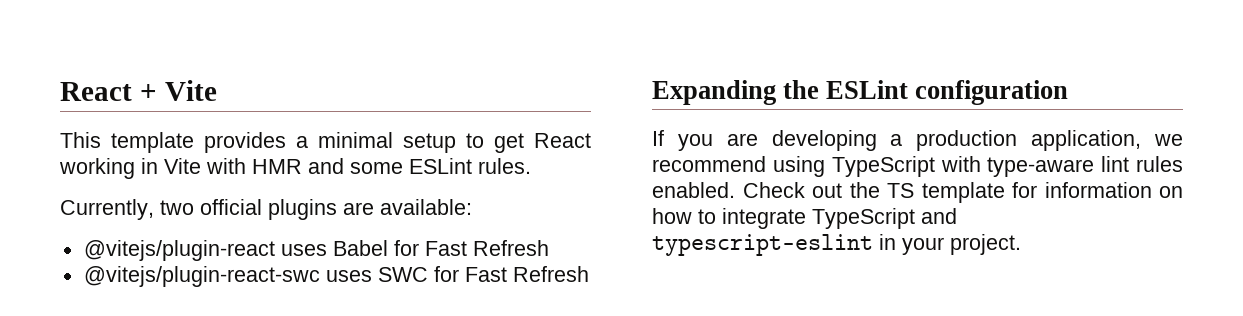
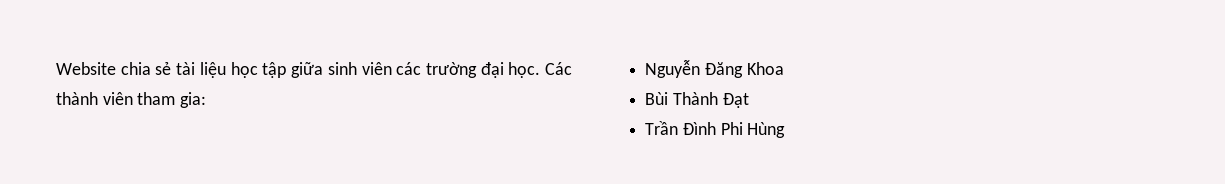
- React + Vite
- This template provides a minimal setup to get React working in Vite with HMR and some ESLint rules.
- Currently, two official plugins are available:
- @vitejs/plugin-react uses Babel for Fast Refresh
- @vitejs/plugin-react-swc uses SWC for Fast Refresh
- Expanding the ESLint configuration
- If you are developing a production application, we recommend using TypeScript with type-aware lint rules enabled. Check out the TS template for information on how to integrate TypeScript and typescript-eslint in your project.
+ Website chia sẻ tài liệu học tập giữa sinh viên các trường đại học. Các thành viên tham gia:
+ Nguyễn Đăng Khoa
+ Bùi Thành Đạt
+ Trần Đình Phi Hùng

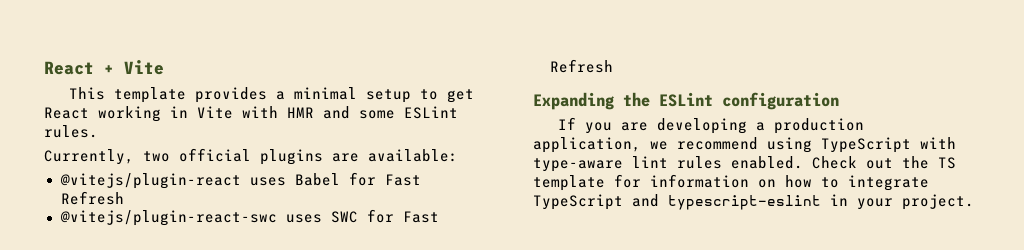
- Website chia sẻ tài liệu học tập giữa sinh viên các trường đại học. Các thành viên tham gia:
- Nguyễn Đăng Khoa
- Bùi Thành Đạt
- Trần Đình Phi Hùng
+ React + Vite
+ This template provides a minimal setup to get React working in Vite with HMR and some ESLint rules.
+ Currently, two official plugins are available:
+ @vitejs/plugin-react uses Babel for Fast Refresh
+ @vitejs/plugin-react-swc uses SWC for Fast Refresh
+ Expanding the ESLint configuration
+ If you are developing a production application, we recommend using TypeScript with type-aware lint rules enabled. Check out the TS template for information on how to integrate TypeScript and typescript-eslint in your project.

